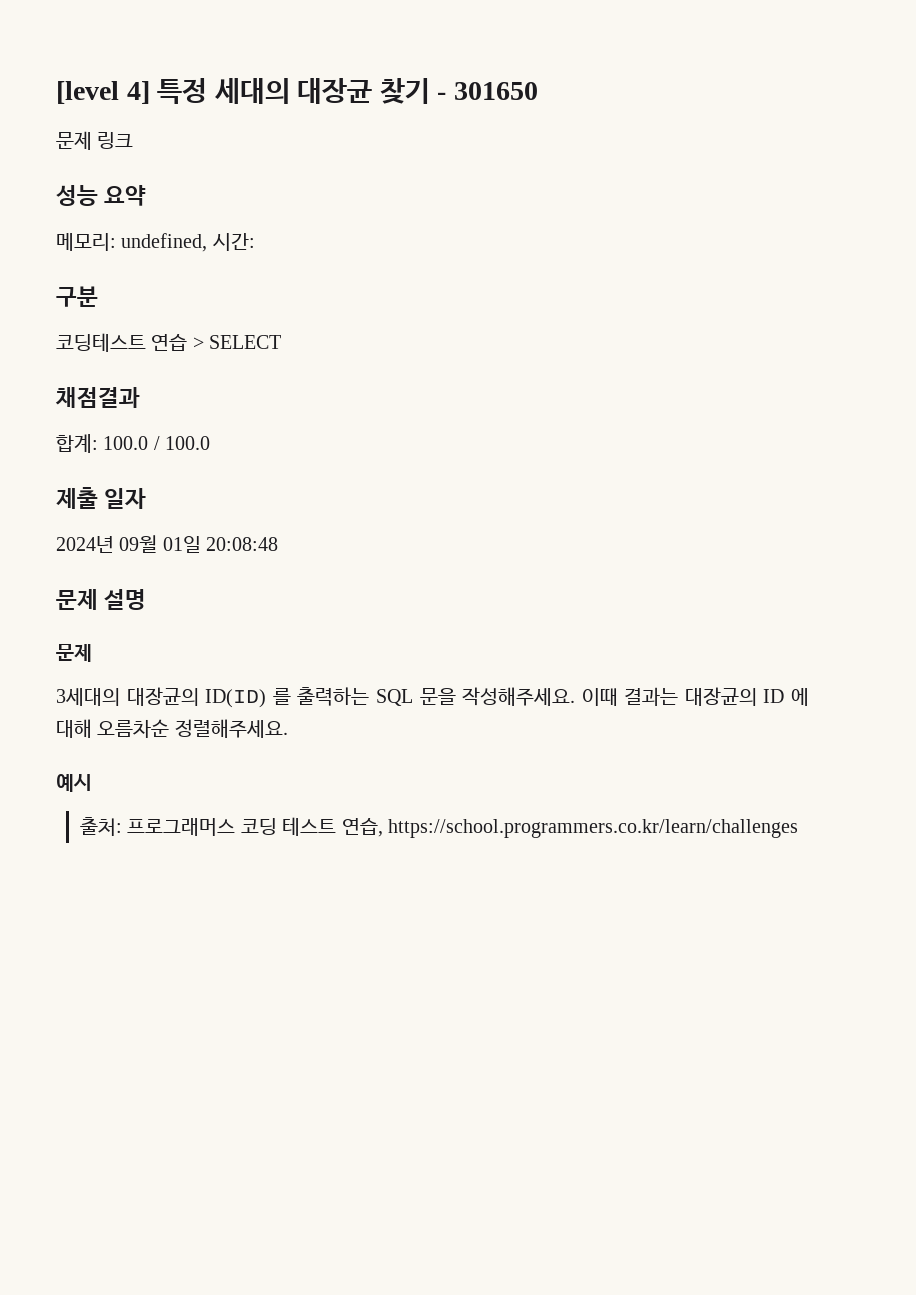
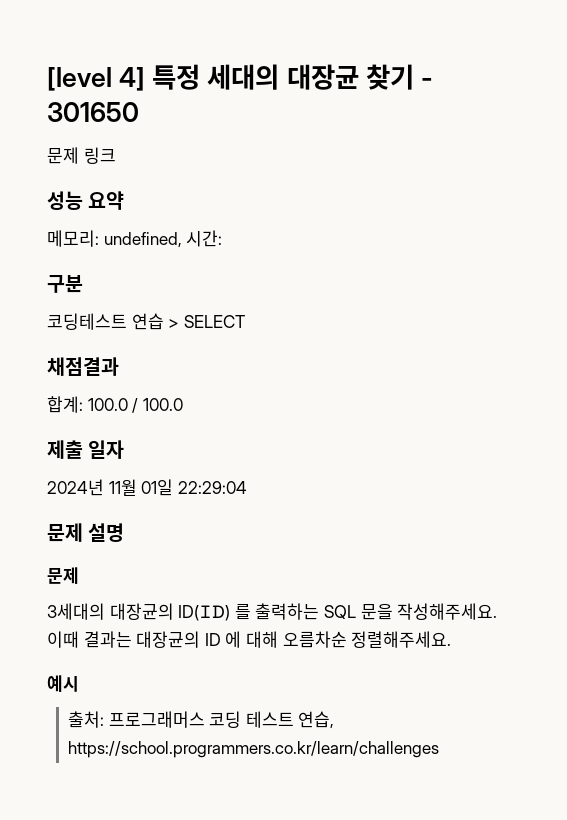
- 2024년 09월 01일 20:08:48
+ 2024년 11월 01일 22:29:04

